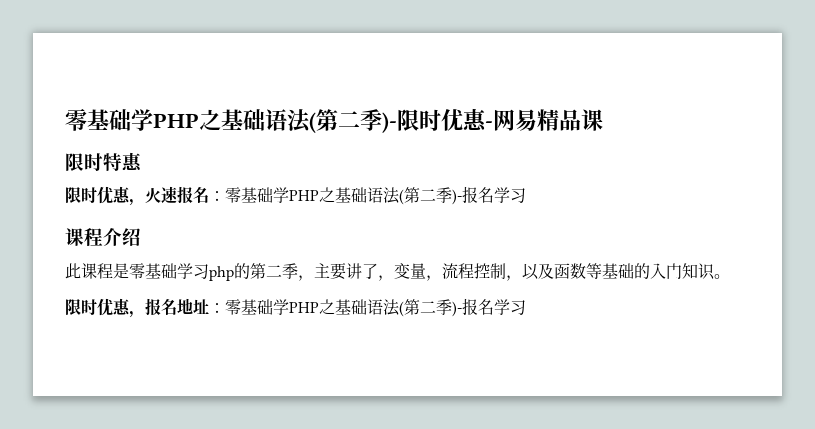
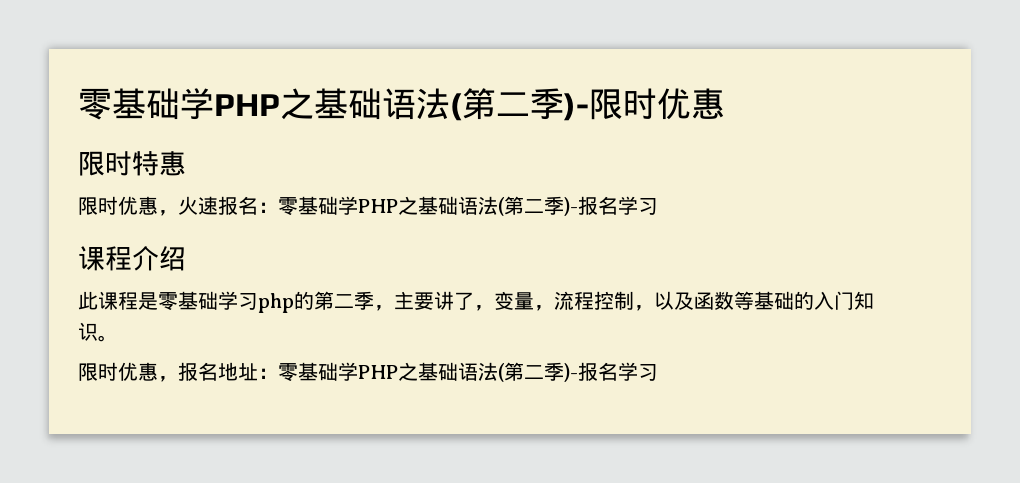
- 零基础学PHP之基础语法(第二季)-限时优惠-网易精品课
+ 零基础学PHP之基础语法(第二季)-限时优惠

